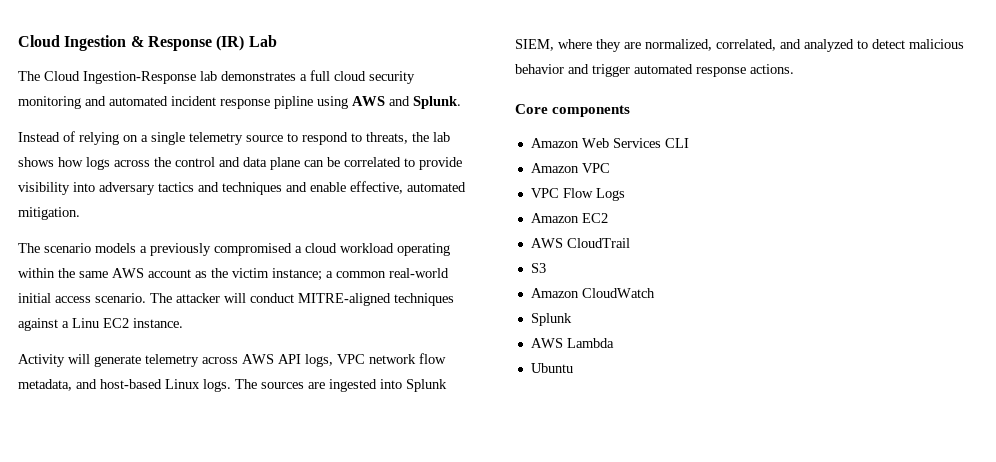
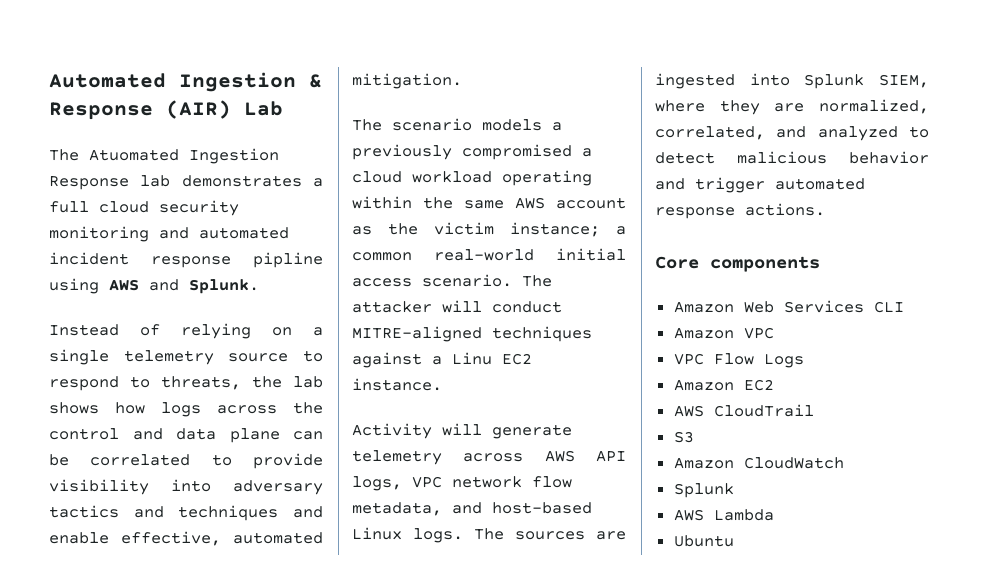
- Cloud Ingestion & Response (IR) Lab
+ Automated Ingestion & Response (AIR) Lab
- The Cloud Ingestion-Response lab demonstrates a full cloud security monitoring and automated incident response pipline using AWS and Splunk.
+ The Atuomated Ingestion Response lab demonstrates a full cloud security monitoring and automated incident response pipline using AWS and Splunk.

